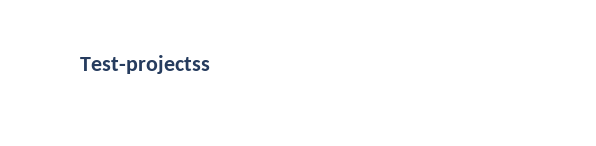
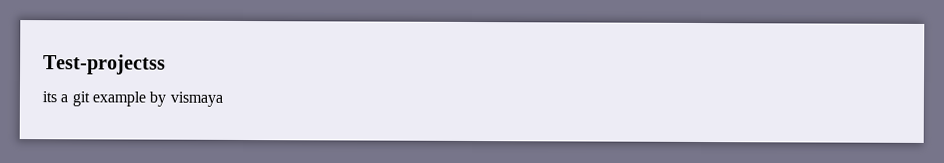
+ its a git example by vismaya

